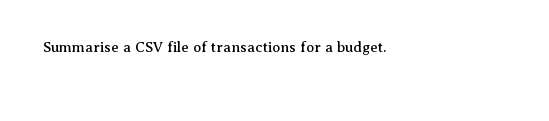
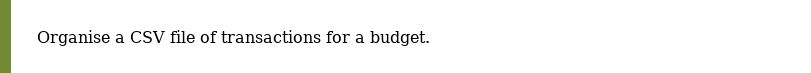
- Summarise a CSV file of transactions for a budget.
+ Organise a CSV file of transactions for a budget.

